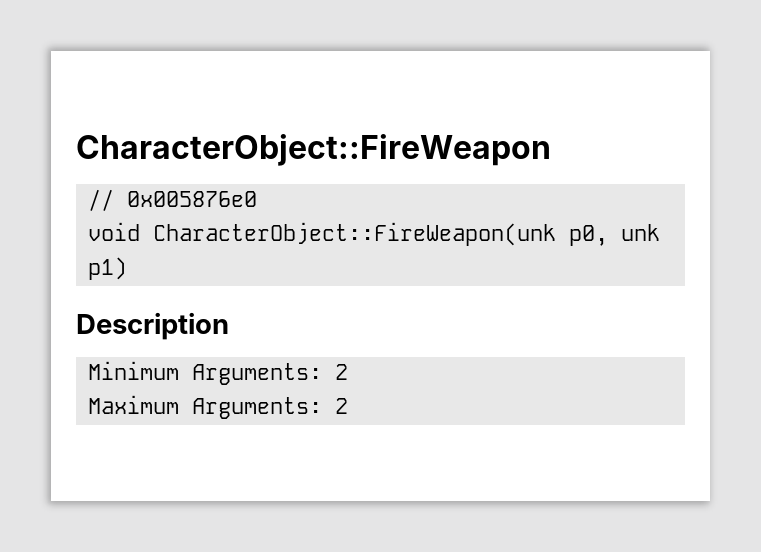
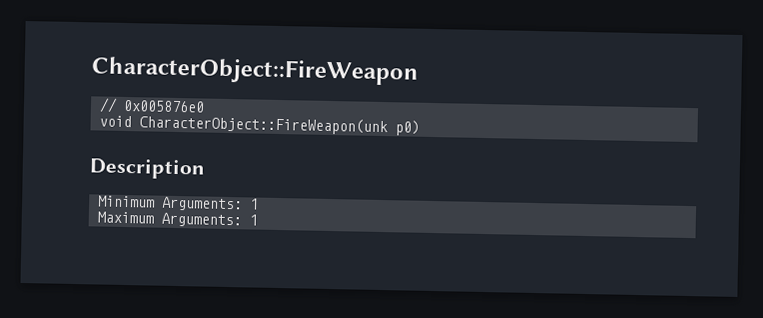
- void CharacterObject::FireWeapon(unk p0, unk p1)
+ void CharacterObject::FireWeapon(unk p0)
- Minimum Arguments: 2
+ Minimum Arguments: 1
- Maximum Arguments: 2
+ Maximum Arguments: 1

